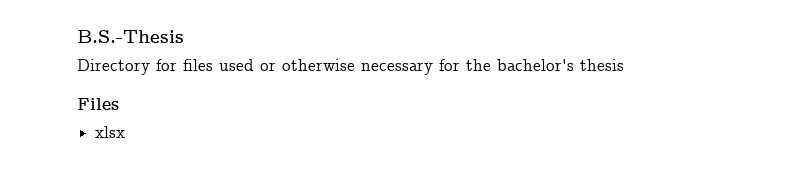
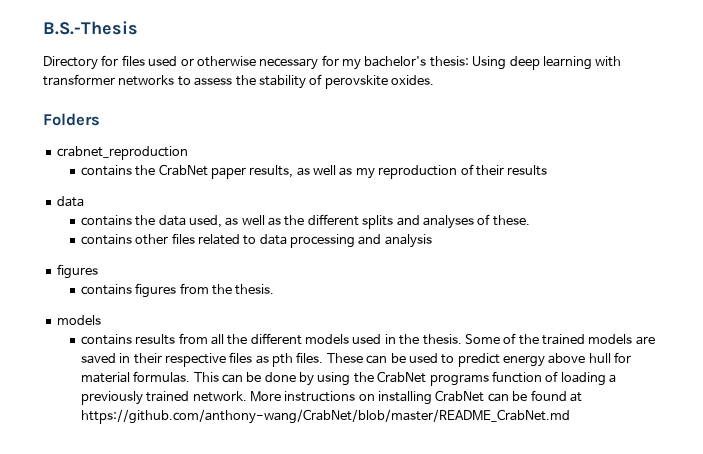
- Directory for files used or otherwise necessary for the bachelor's thesis
- Files
- xlsx
+ Directory for files used or otherwise necessary for my bachelor's thesis: Using deep learning with transformer networks to assess the stability of perovskite oxides.
+ Folders
+ crabnet_reproduction
+ contains the CrabNet paper results, as well as my reproduction of their results
+ data
+ contains the data used, as well as the different splits and analyses of these.
+ contains other files related to data processing and analysis
+ figures
+ contains figures from the thesis.
+ models
+ contains results from all the different models used in the thesis. Some of the trained models are saved in their respective files as pth files. These can be used to predict energy above hull for material formulas. This can be done by using the CrabNet programs function of loading a previously trained network. More instructions on installing CrabNet can be found at https://github.com/anthony-wang/CrabNet/blob/master/README_CrabNet.md

